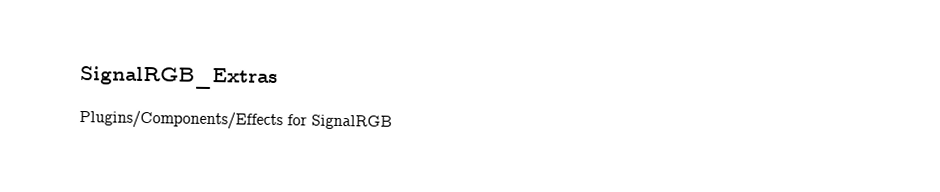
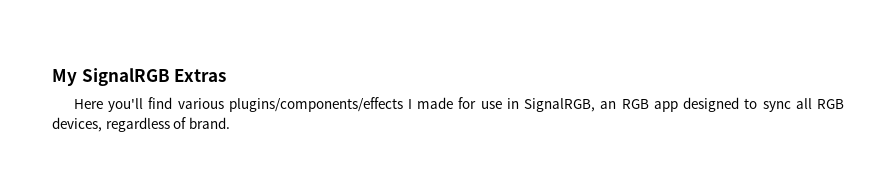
- SignalRGB_Extras
- Plugins/Components/Effects for SignalRGB
+ My SignalRGB Extras
+ Here you'll find various plugins/components/effects I made for use in SignalRGB, an RGB app designed to sync all RGB devices, regardless of brand.

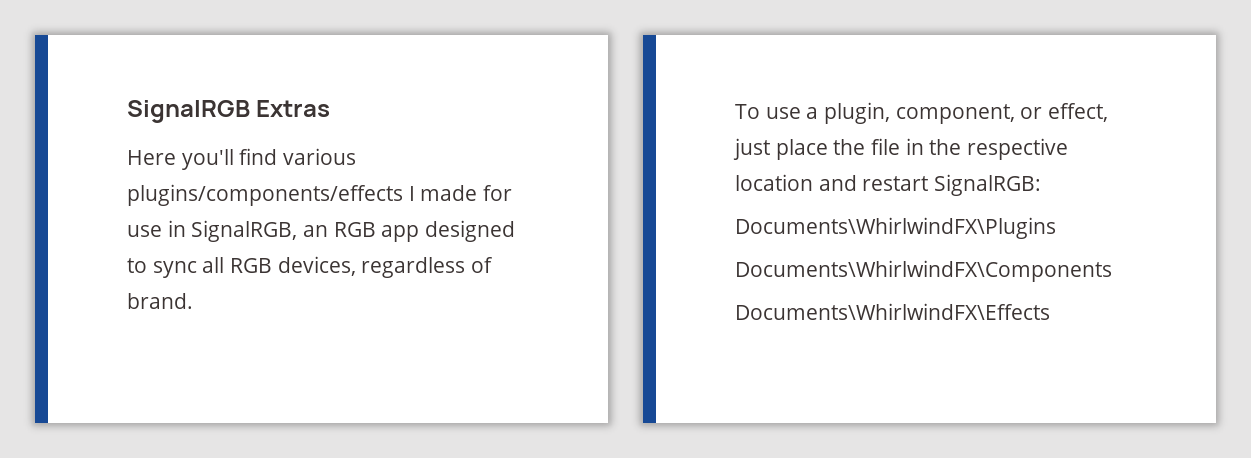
- My SignalRGB Extras
+ SignalRGB Extras
+ To use a plugin, component, or effect, just place the file in the respective location and restart SignalRGB:
+ Documents\WhirlwindFX\Plugins
+ Documents\WhirlwindFX\Components
+ Documents\WhirlwindFX\Effects

